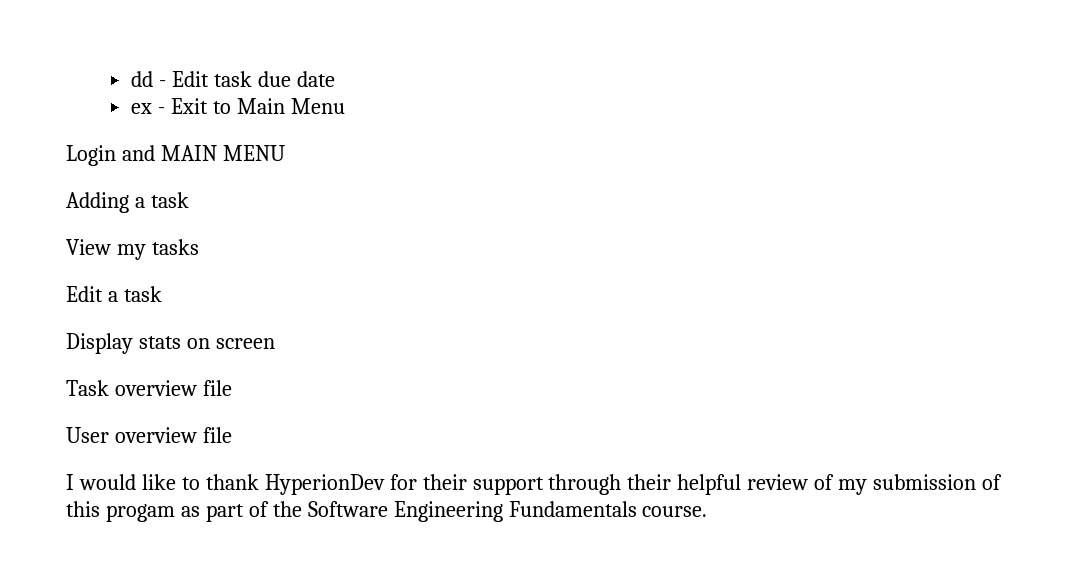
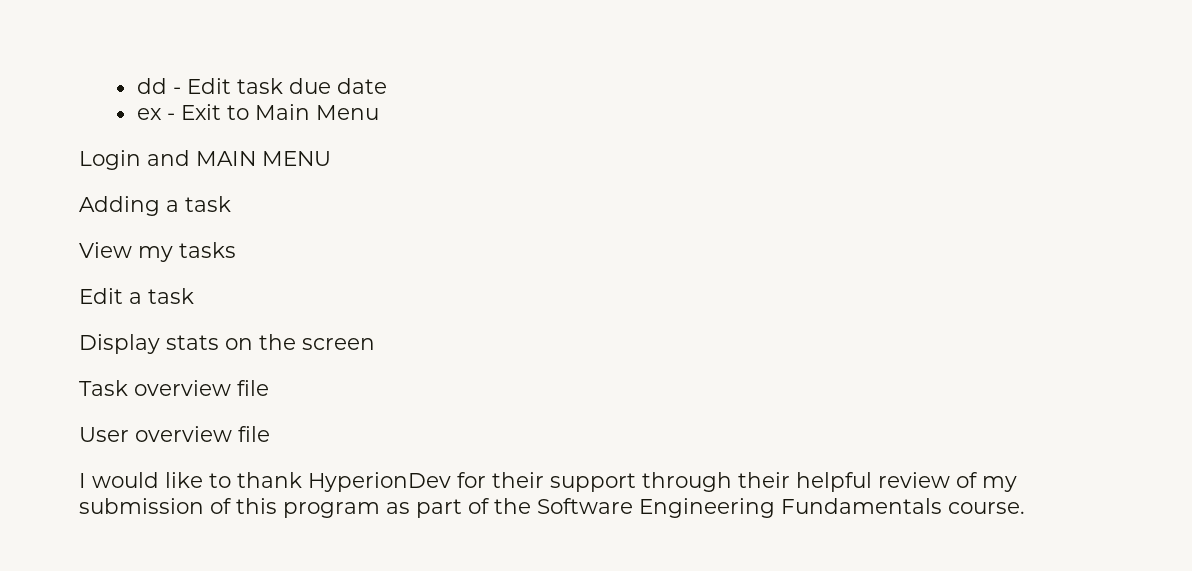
- Display stats on screen
+ Display stats on the screen
- I would like to thank HyperionDev for their support through their helpful review of my submission of this progam as part of the Software Engineering Fundamentals course.
+ I would like to thank HyperionDev for their support through their helpful review of my submission of this program as part of the Software Engineering Fundamentals course.

